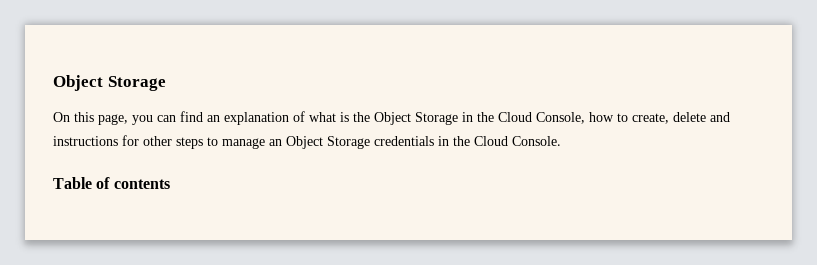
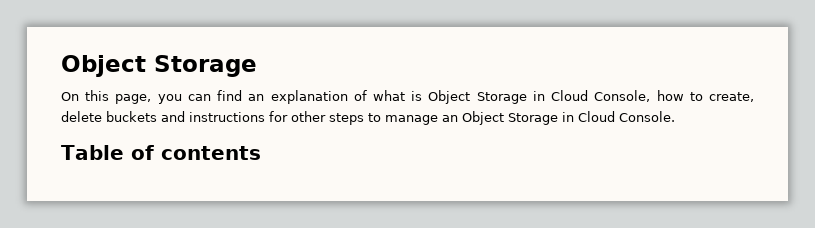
- On this page, you can find an explanation of what is the Object Storage in the Cloud Console, how to create, delete and instructions for other steps to manage an Object Storage credentials in the Cloud Console.
+ On this page, you can find an explanation of what is Object Storage in Cloud Console, how to create, delete buckets and instructions for other steps to manage an Object Storage in Cloud Console.

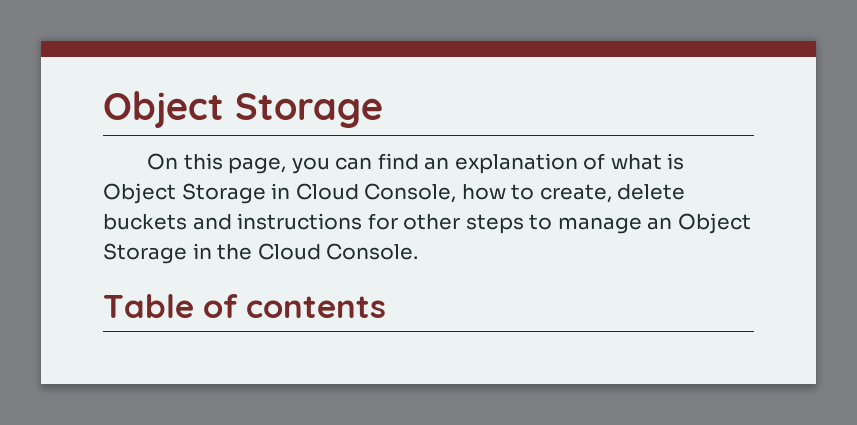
- On this page, you can find an explanation of what is Object Storage in Cloud Console, how to create, delete buckets and instructions for other steps to manage an Object Storage in Cloud Console.
+ On this page, you can find an explanation of what is Object Storage in Cloud Console, how to create, delete buckets and instructions for other steps to manage an Object Storage in the Cloud Console.

